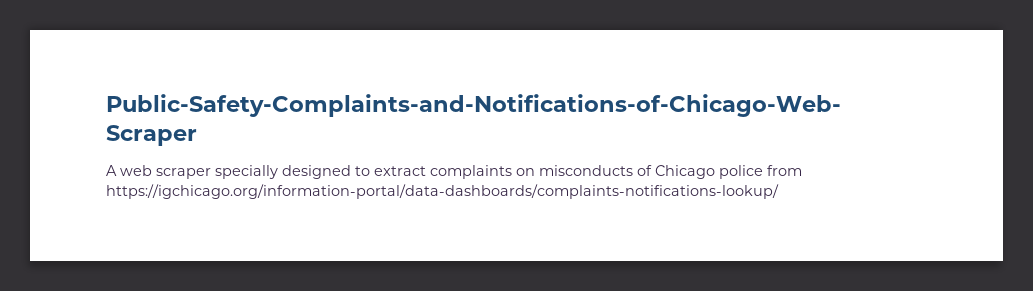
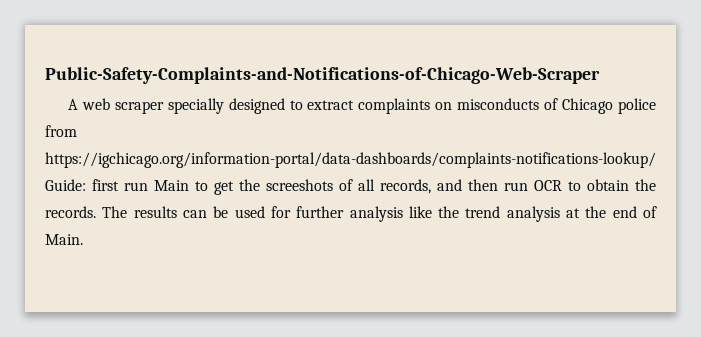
- A web scraper specially designed to extract complaints on misconducts of Chicago police from https://igchicago.org/information-portal/data-dashboards/complaints-notifications-lookup/
+ A web scraper specially designed to extract complaints on misconducts of Chicago police from https://igchicago.org/information-portal/data-dashboards/complaints-notifications-lookup/ Guide: first run Main to get the screeshots of all records, and then run OCR to obtain the records. The results can be used for further analysis like the trend analysis at the end of Main.

